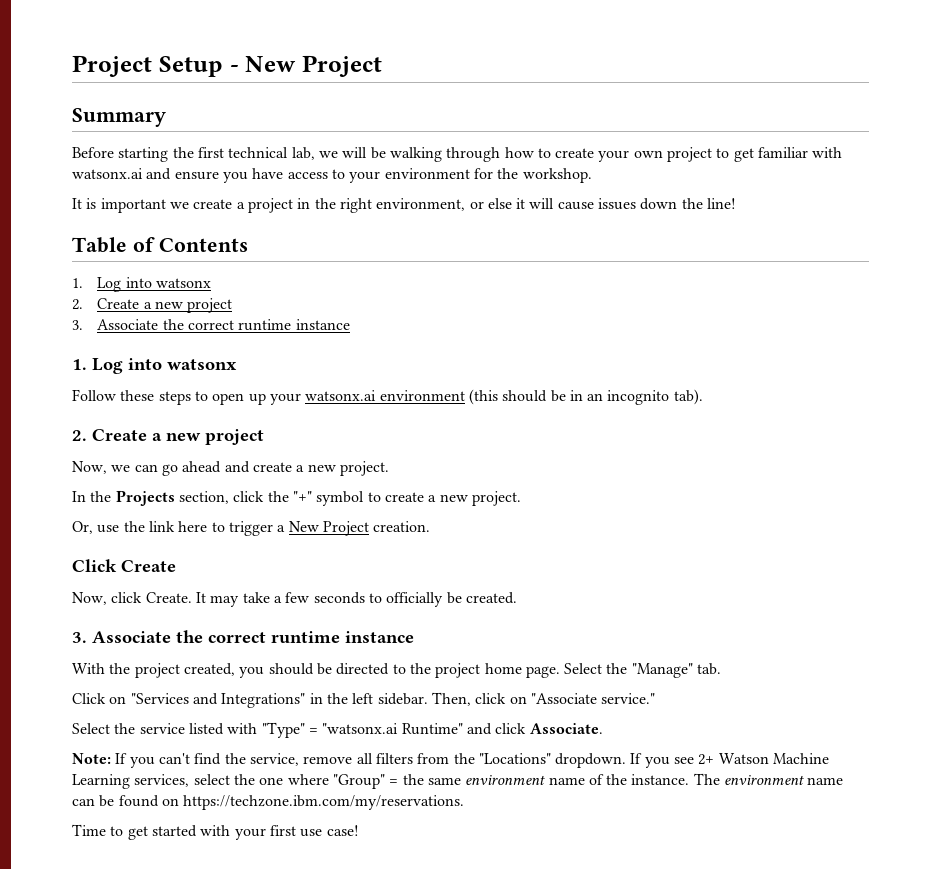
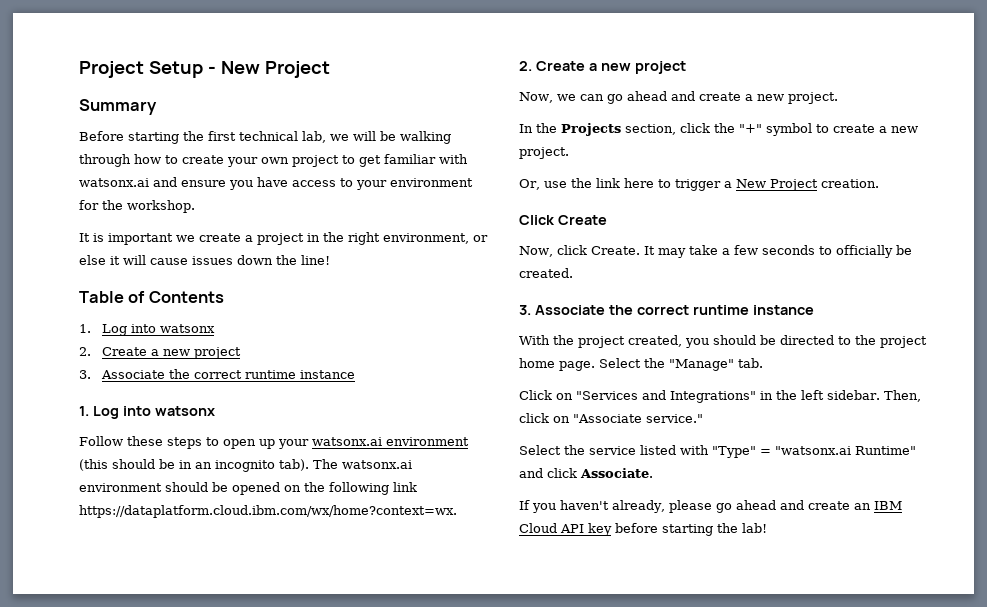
+ The watsonx.ai environment should be opened on the following link https://dataplatform.cloud.ibm.com/wx/home?context=wx.
- Note: If you can't find the service, remove all filters from the "Locations" dropdown. If you see 2+ Watson Machine Learning services, select the one where "Group" = the same environment name of the instance. The environment name can be found on https://techzone.ibm.com/my/reservations.
- Time to get started with your first use case!
+ If you haven't already, please go ahead and create an IBM Cloud API key before starting the lab!

